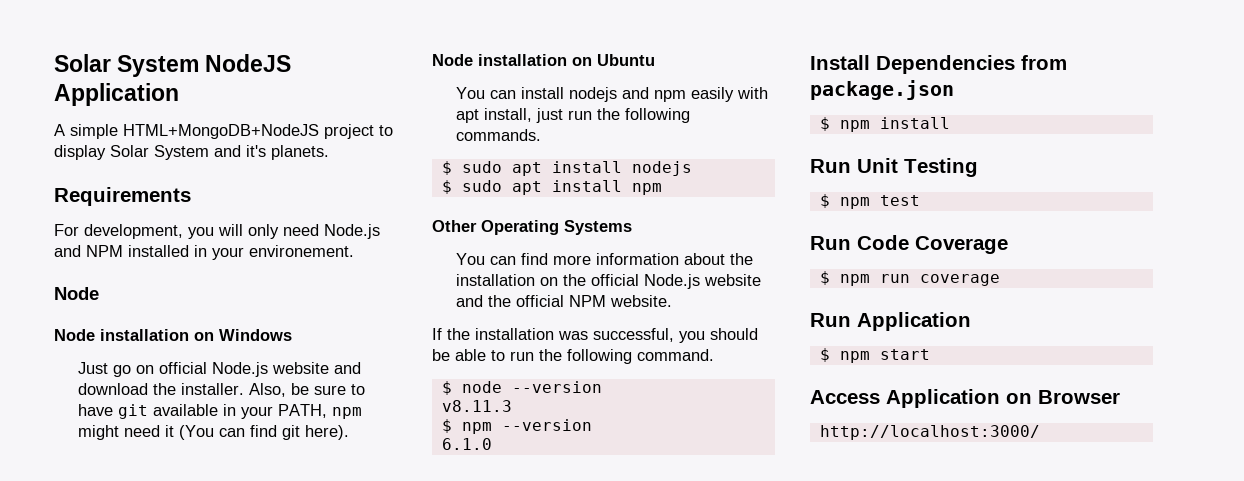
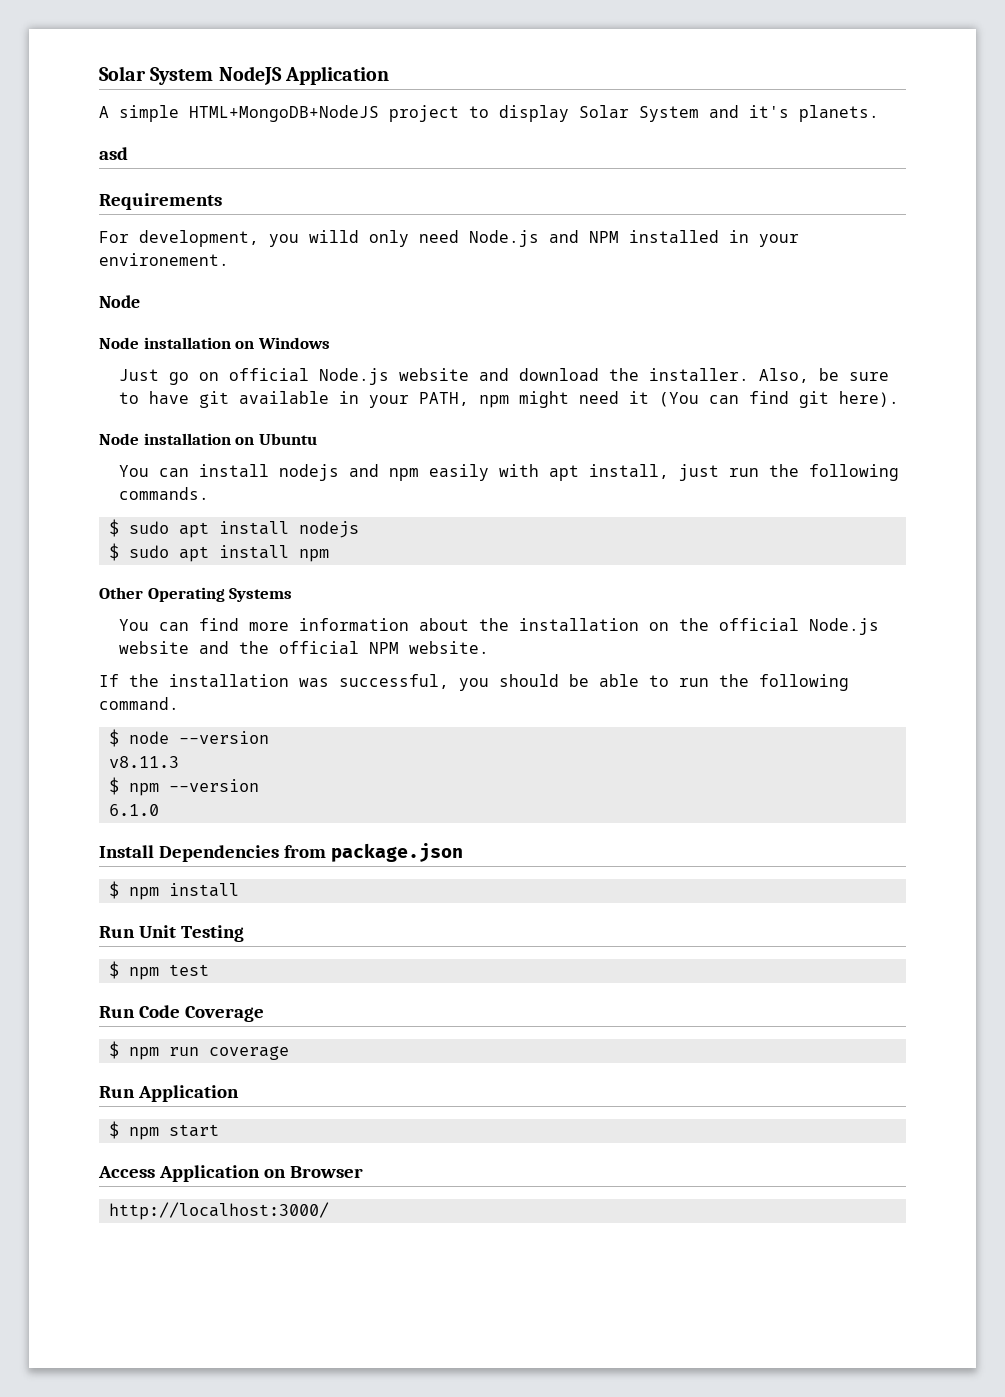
+ asd
- For development, you will only need Node.js and NPM installed in your environement.
+ For development, you willd only need Node.js and NPM installed in your environement.

